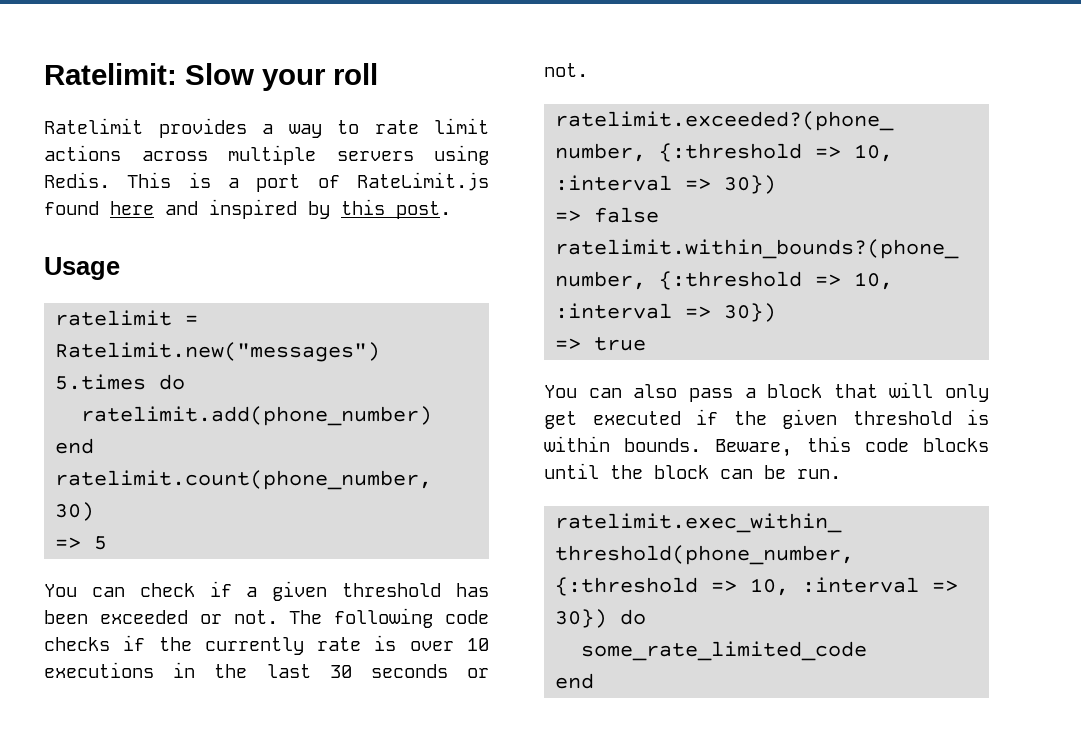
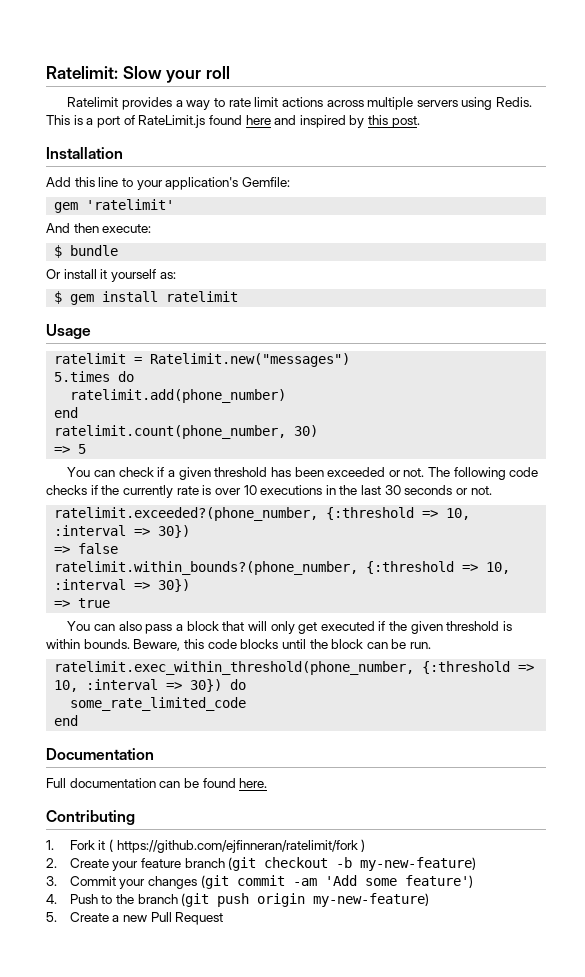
+ Installation
+ Add this line to your application's Gemfile:
+ gem 'ratelimit'
+ And then execute:
+ $ bundle
+ Or install it yourself as:
+ $ gem install ratelimit
+ Documentation
+ Full documentation can be found here.
+ Contributing
+ 1. Fork it ( https://github.com/ejfinneran/ratelimit/fork )
+ 2. Create your feature branch (git checkout -b my-new-feature)
+ 3. Commit your changes (git commit -am 'Add some feature')
+ 4. Push to the branch (git push origin my-new-feature)
+ 5. Create a new Pull Request

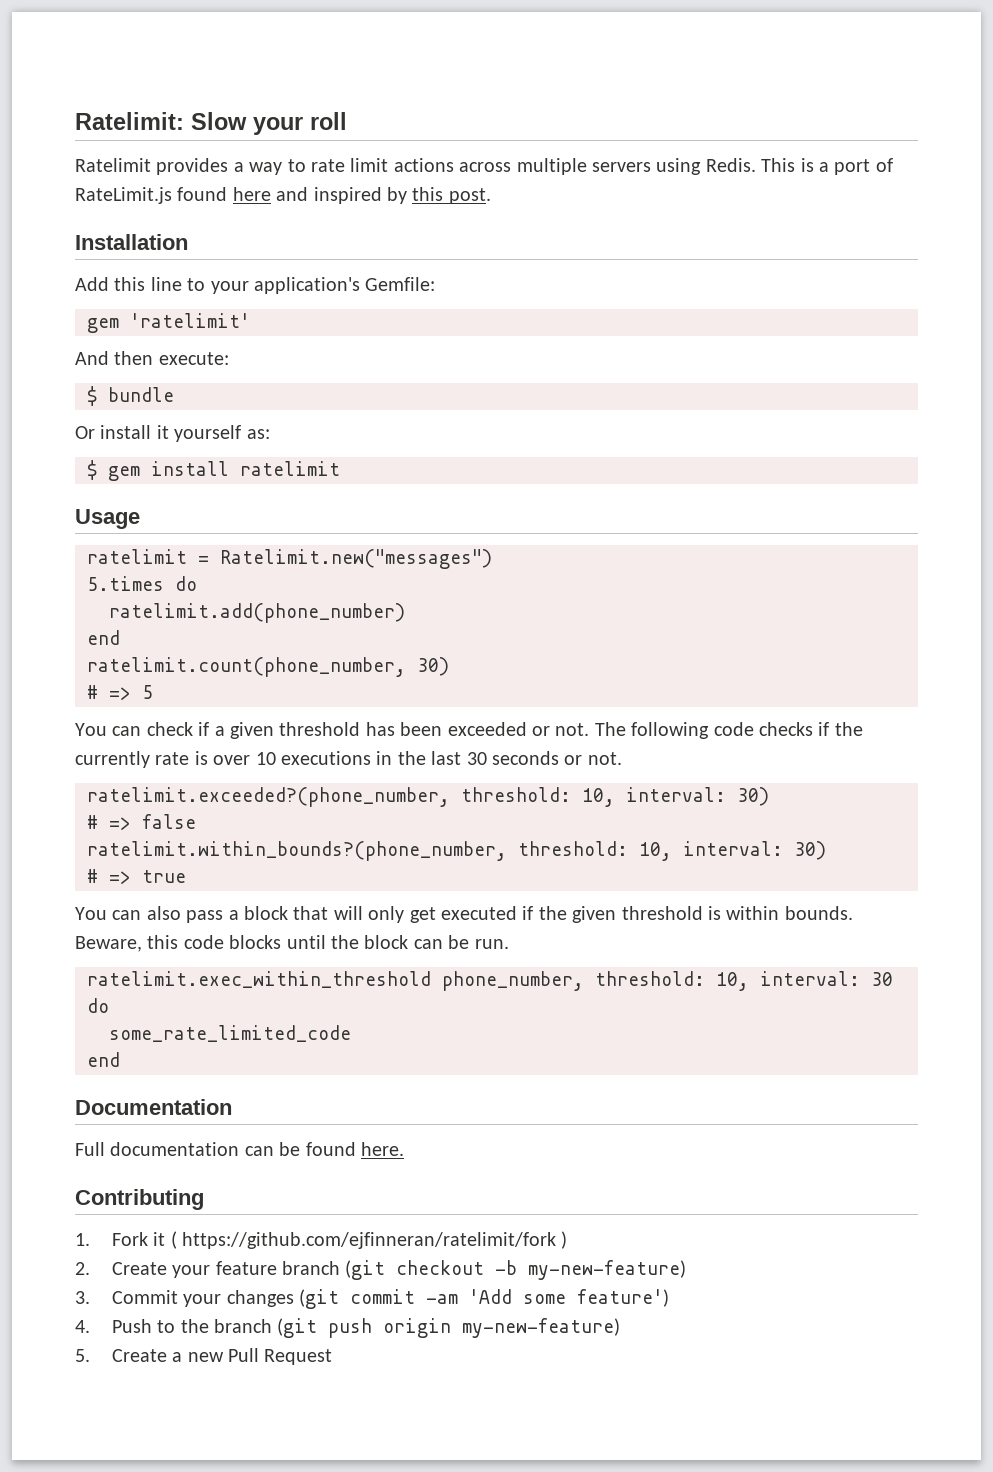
- => 5
+ # => 5
- ratelimit.exceeded?(phone_number, {:threshold => 10, :interval => 30})
- => false
- ratelimit.within_bounds?(phone_number, {:threshold => 10, :interval => 30})
- => true
+ ratelimit.exceeded?(phone_number, threshold: 10, interval: 30)
+ # => false
+ ratelimit.within_bounds?(phone_number, threshold: 10, interval: 30)
+ # => true
- ratelimit.exec_within_threshold(phone_number, {:threshold => 10, :interval => 30}) do
+ ratelimit.exec_within_threshold phone_number, threshold: 10, interval: 30 do

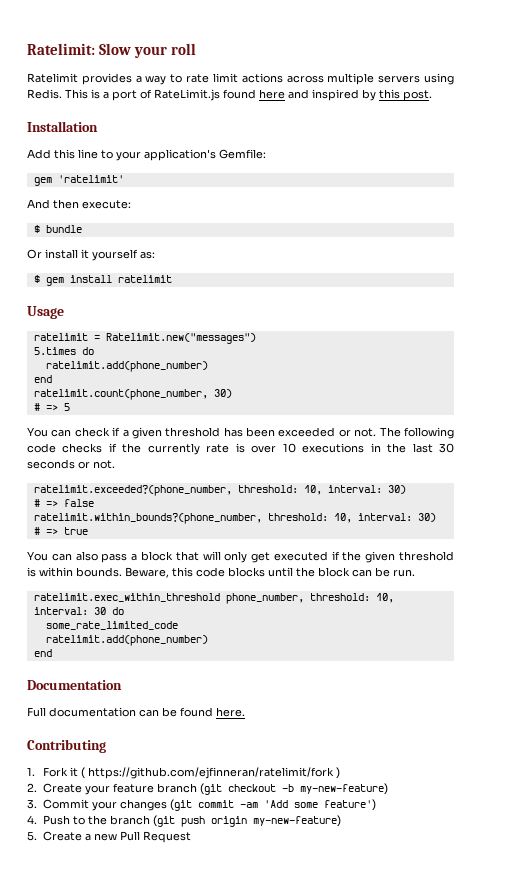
  some_rate_limited_code
+ ratelimit.add(phone_number)

